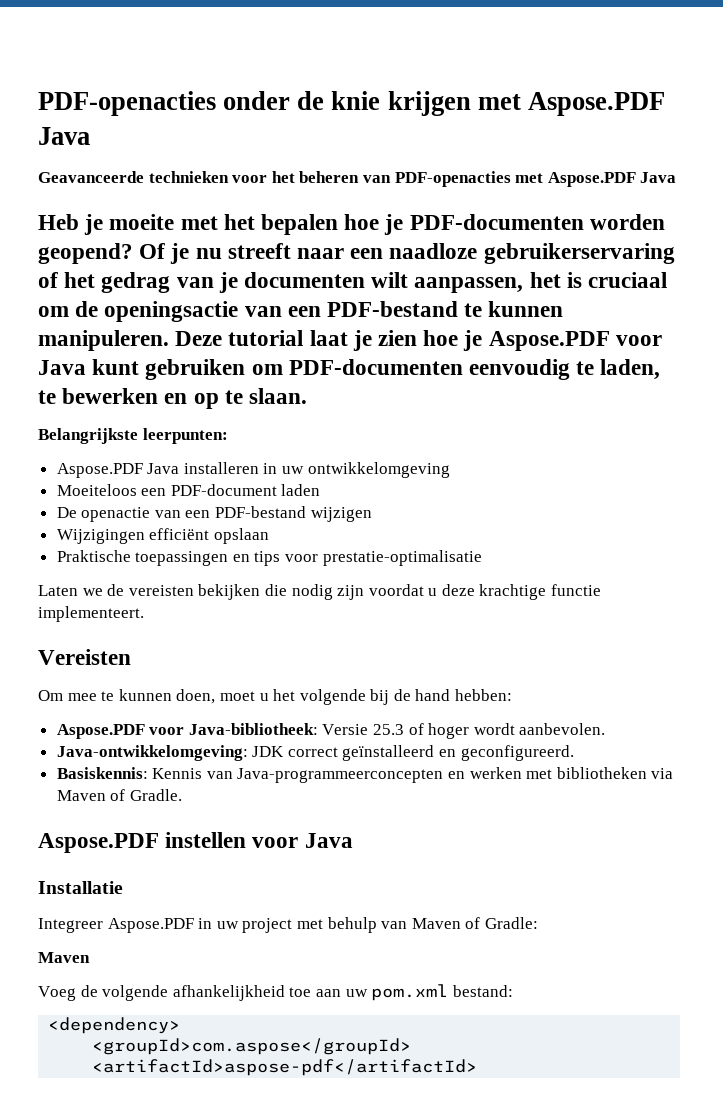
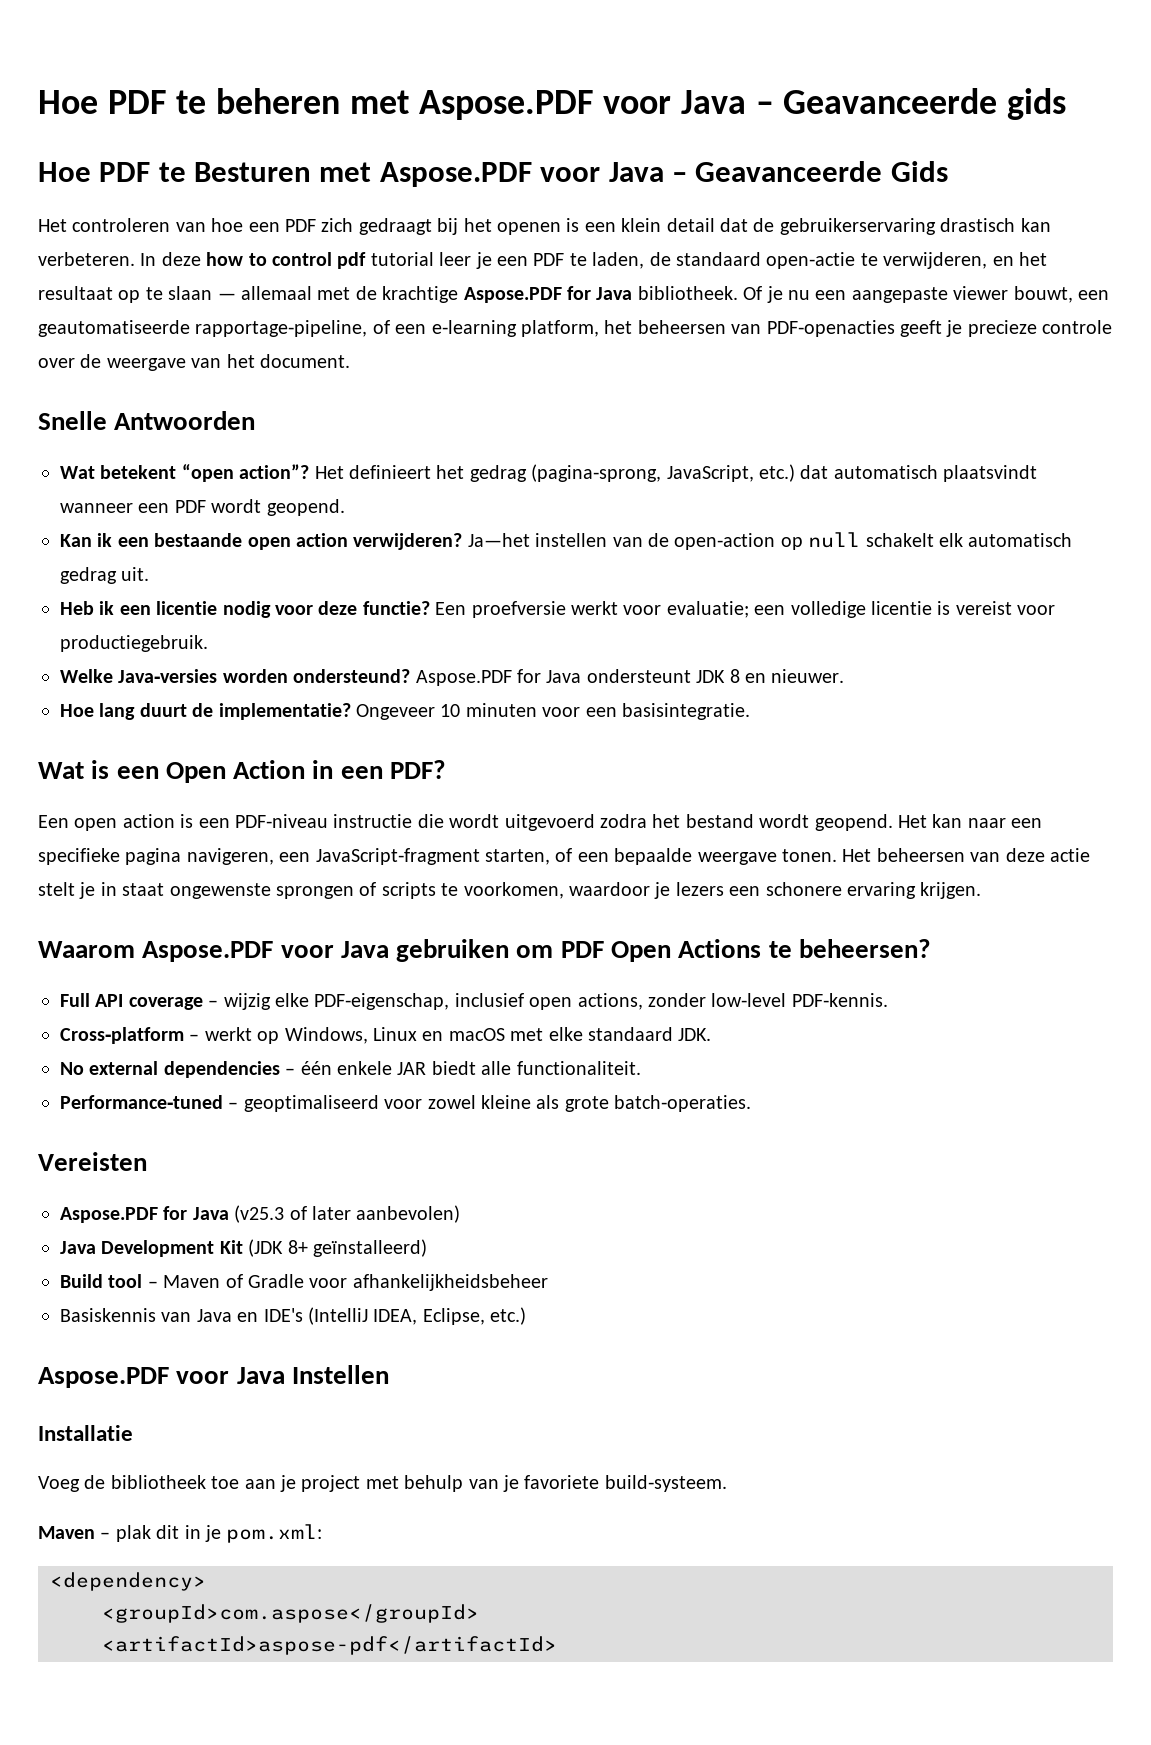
- PDF-openacties onder de knie krijgen met Aspose.PDF Java
- Geavanceerde technieken voor het beheren van PDF-openacties met Aspose.PDF Java
- Heb je moeite met het bepalen hoe je PDF-documenten worden geopend? Of je nu streeft naar een naadloze gebruikerservaring of het gedrag van je documenten wilt aanpassen, het is cruciaal om de openingsactie van een PDF-bestand te kunnen manipuleren. Deze tutorial laat je zien hoe je Aspose.PDF voor Java kunt gebruiken om PDF-documenten eenvoudig te laden, te bewerken en op te slaan.
- Belangrijkste leerpunten:
- Aspose.PDF Java installeren in uw ontwikkelomgeving
- Moeiteloos een PDF-document laden
- De openactie van een PDF-bestand wijzigen
- Wijzigingen efficiënt opslaan
- Praktische toepassingen en tips voor prestatie-optimalisatie
- Laten we de vereisten bekijken die nodig zijn voordat u deze krachtige functie implementeert.
+ Hoe PDF te beheren met Aspose.PDF voor Java – Geavanceerde gids
+ Hoe PDF te Besturen met Aspose.PDF voor Java – Geavanceerde Gids
+ Het controleren van hoe een PDF zich gedraagt bij het openen is een klein detail dat de gebruikerservaring drastisch kan verbeteren. In deze how to control pdf tutorial leer je een PDF te laden, de standaard open‑actie te verwijderen, en het resultaat op te slaan — allemaal met de krachtige Aspose.PDF for Java bibliotheek. Of je nu een aangepaste viewer bouwt, een geautomatiseerde rapportage‑pipeline, of een e‑learning platform, het beheersen van PDF‑openacties geeft je precieze controle over de weergave van het document.
+ Snelle Antwoorden
+ Wat betekent “open action”? Het definieert het gedrag (pagina‑sprong, JavaScript, etc.) dat automatisch plaatsvindt wanneer een PDF wordt geopend.
+ Kan ik een bestaande open action verwijderen? Ja—het instellen van de open‑action op null schakelt elk automatisch gedrag uit.
+ Heb ik een licentie nodig voor deze functie? Een proefversie werkt voor evaluatie; een volledige licentie is vereist voor productiegebruik.
+ Welke Java‑versies worden ondersteund? Aspose.PDF for Java ondersteunt JDK 8 en nieuwer.
+ Hoe lang duurt de implementatie? Ongeveer 10 minuten voor een basisintegratie.
+ Wat is een Open Action in een PDF?
+ Een open action is een PDF‑niveau instructie die wordt uitgevoerd zodra het bestand wordt geopend. Het kan naar een specifieke pagina navigeren, een JavaScript‑fragment starten, of een bepaalde weergave tonen. Het beheersen van deze actie stelt je in staat ongewenste sprongen of scripts te voorkomen, waardoor je lezers een schonere ervaring krijgen.
+ Waarom Aspose.PDF voor Java gebruiken om PDF Open Actions te beheersen?
+ Full API coverage – wijzig elke PDF‑eigenschap, inclusief open actions, zonder low‑level PDF‑kennis.
+ Cross‑platform – werkt op Windows, Linux en macOS met elke standaard JDK.
+ No external dependencies – één enkele JAR biedt alle functionaliteit.
+ Performance‑tuned – geoptimaliseerd voor zowel kleine als grote batch‑operaties.
  Vereisten
- Om mee te kunnen doen, moet u het volgende bij de hand hebben:
- Aspose.PDF voor Java-bibliotheek: Versie 25.3 of hoger wordt aanbevolen.
- Java-ontwikkelomgeving: JDK correct geïnstalleerd en geconfigureerd.
- Basiskennis: Kennis van Java-programmeerconcepten en werken met bibliotheken via Maven of Gradle.
- Aspose.PDF instellen voor Java
+ Aspose.PDF for Java (v25.3 of later aanbevolen)
+ Java Development Kit (JDK 8+ geïnstalleerd)
+ Build tool – Maven of Gradle voor afhankelijkheidsbeheer
+ Basiskennis van Java en IDE's (IntelliJ IDEA, Eclipse, etc.)
+ Aspose.PDF voor Java Instellen
- Integreer Aspose.PDF in uw project met behulp van Maven of Gradle:
- Maven
- Voeg de volgende afhankelijkheid toe aan uw pom.xml bestand:
+ Voeg de bibliotheek toe aan je project met behulp van je favoriete build‑systeem.
+ Maven – plak dit in je pom.xml:

